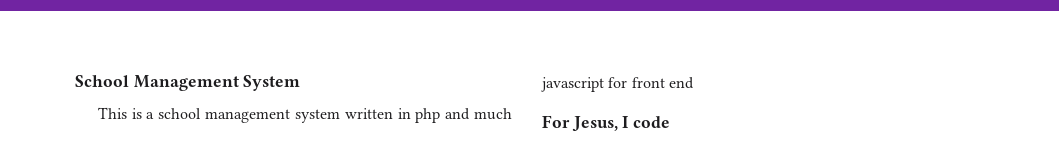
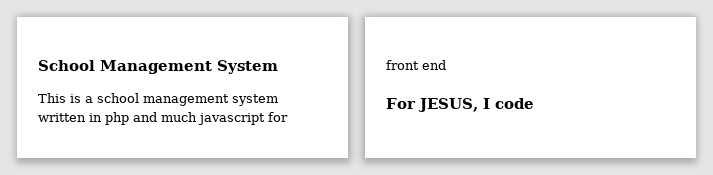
- For Jesus, I code
+ For JESUS, I code

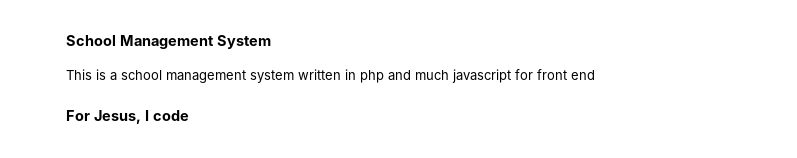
- For JESUS, I code
+ For Jesus, I code

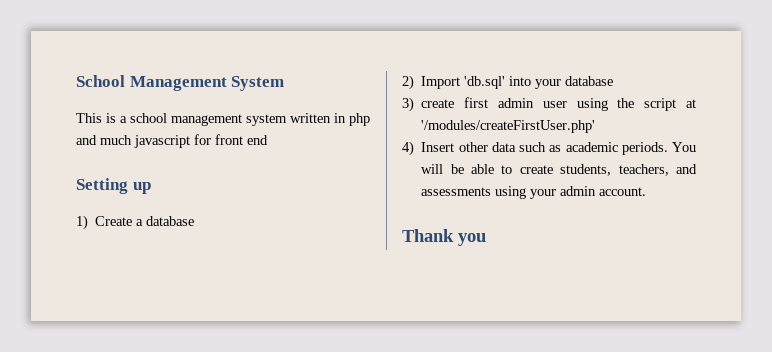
- For Jesus, I code
+ Setting up
+ 1) Create a database
+ 2) Import 'db.sql' into your database
+ 3) create first admin user using the script at '/modules/createFirstUser.php'
+ 4) Insert other data such as academic periods. You will be able to create students, teachers, and assessments using your admin account.
+ Thank you

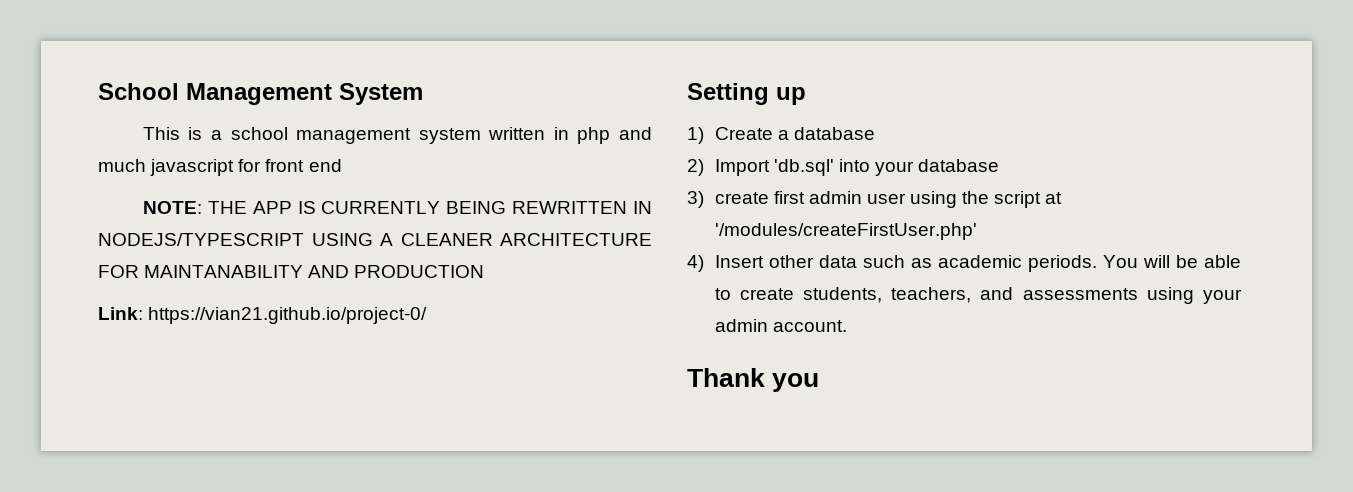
+ NOTE: THE APP IS CURRENTLY BEING REWRITTEN IN NODEJS/TYPESCRIPT USING A CLEANER ARCHITECTURE FOR MAINTANABILITY AND PRODUCTION
+ Link: https://vian21.github.io/project-0/

